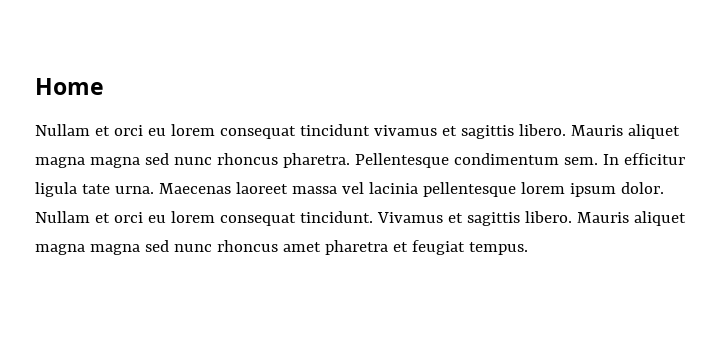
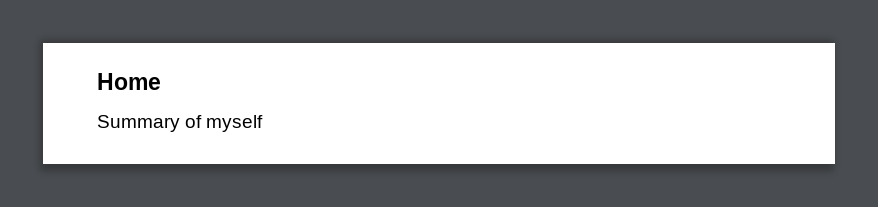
- Nullam et orci eu lorem consequat tincidunt vivamus et sagittis libero. Mauris aliquet magna magna sed nunc rhoncus pharetra. Pellentesque condimentum sem. In efficitur ligula tate urna. Maecenas laoreet massa vel lacinia pellentesque lorem ipsum dolor. Nullam et orci eu lorem consequat tincidunt. Vivamus et sagittis libero. Mauris aliquet magna magna sed nunc rhoncus amet pharetra et feugiat tempus.
+ Summary of myself

